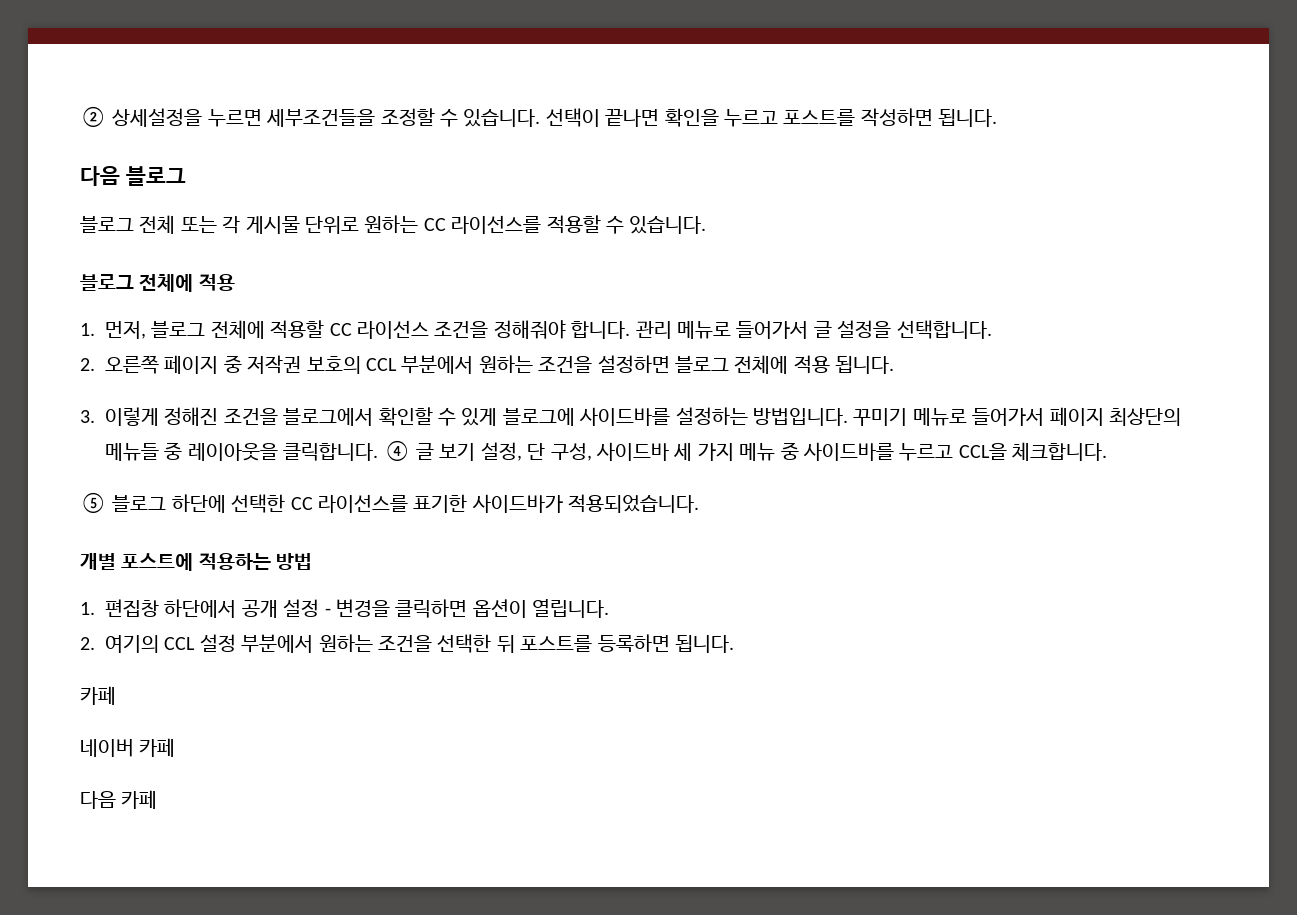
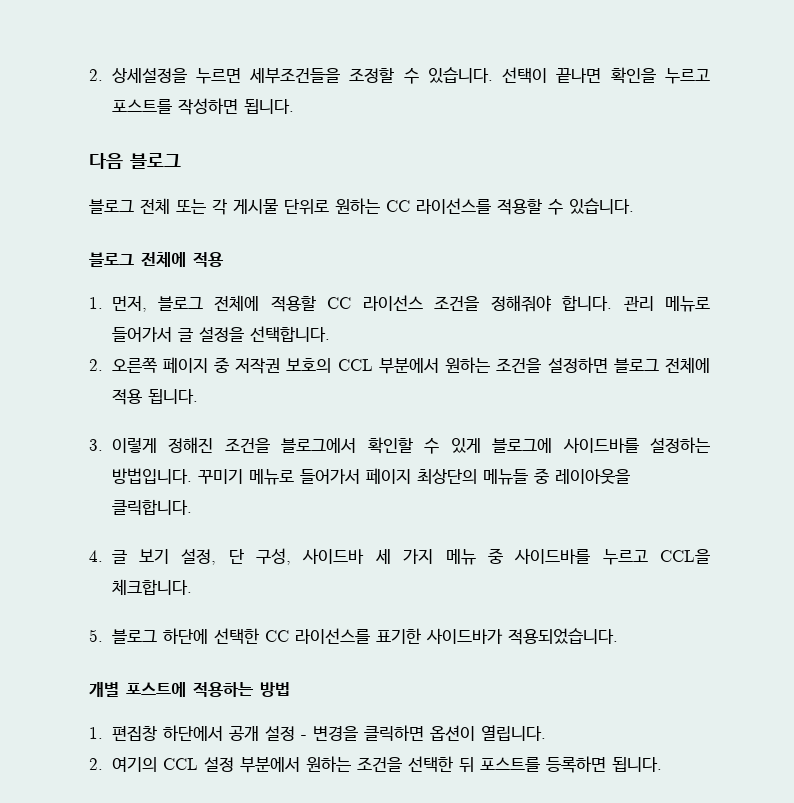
- ② 상세설정을 누르면 세부조건들을 조정할 수 있습니다.
+ 2. 상세설정을 누르면 세부조건들을 조정할 수 있습니다.
- 꾸미기 메뉴로 들어가서 페이지 최상단의 메뉴들 중 레이아웃을 클릭합니다. ④ 글 보기 설정, 단 구성, 사이드바 세 가지 메뉴 중 사이드바를 누르고 CCL을 체크합니다.
+ 꾸미기 메뉴로 들어가서 페이지 최상단의 메뉴들 중 레이아웃을 클릭합니다.
+ 4. 글 보기 설정, 단 구성, 사이드바 세 가지 메뉴 중 사이드바를 누르고 CCL을 체크합니다.
- ⑤ 블로그 하단에 선택한 CC 라이선스를 표기한 사이드바가 적용되었습니다.
+ 5. 블로그 하단에 선택한 CC 라이선스를 표기한 사이드바가 적용되었습니다.
  2. 여기의 CCL 설정 부분에서 원하는 조건을 선택한 뒤 포스트를 등록하면 됩니다.
- 카페
- 네이버 카페
- 다음 카페

